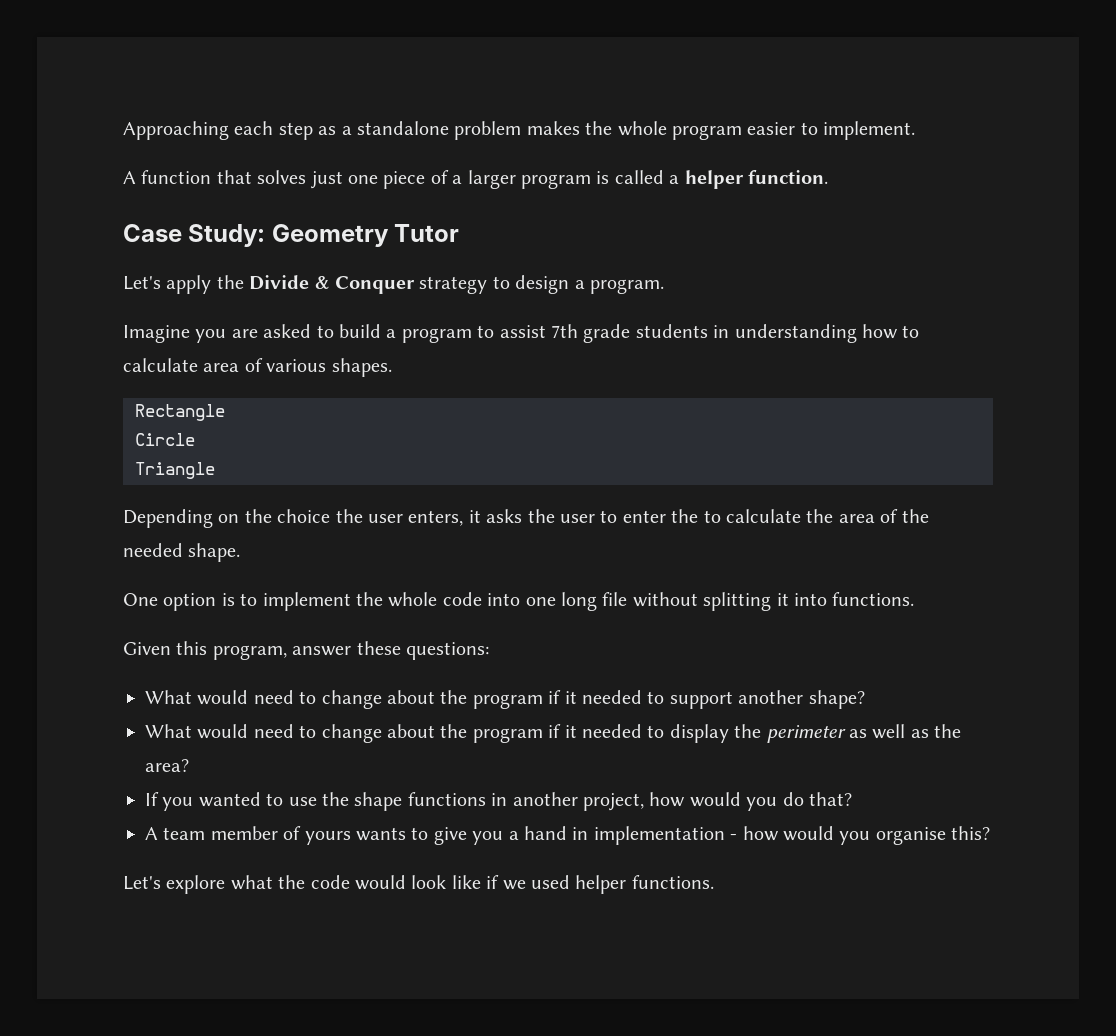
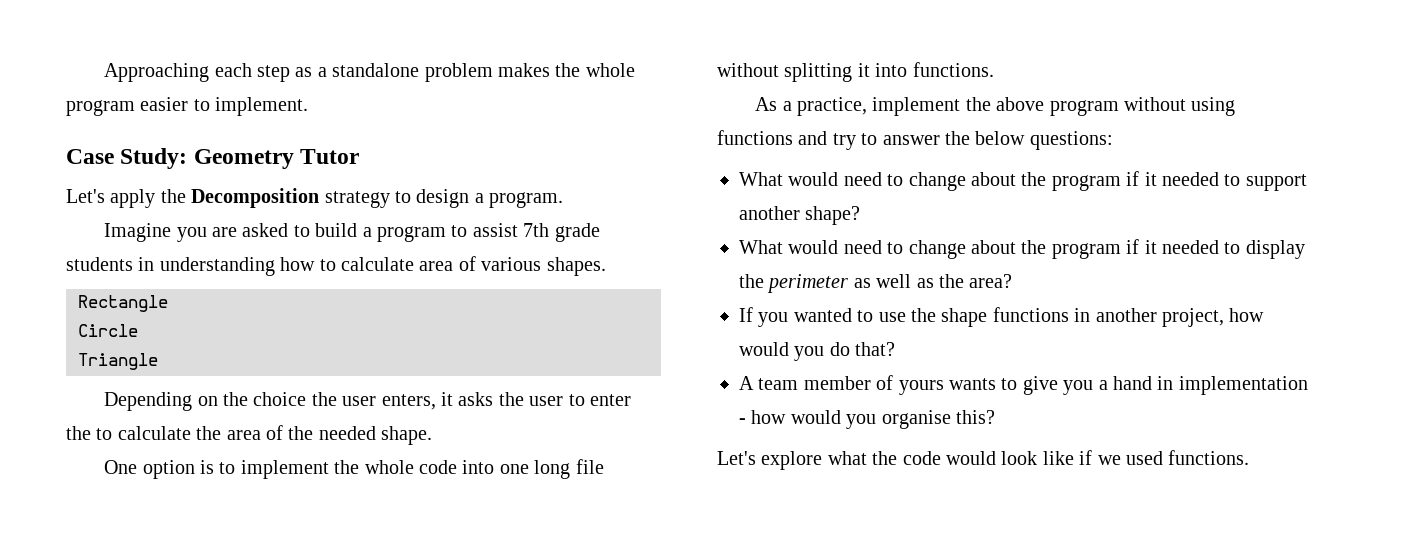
- A function that solves just one piece of a larger program is called a helper function.
- Let's apply the Divide & Conquer strategy to design a program.
+ Let's apply the Decomposition strategy to design a program.
- Given this program, answer these questions:
+ As a practice, implement the above program without using functions and try to answer the below questions:
- Let's explore what the code would look like if we used helper functions.
+ Let's explore what the code would look like if we used functions.

